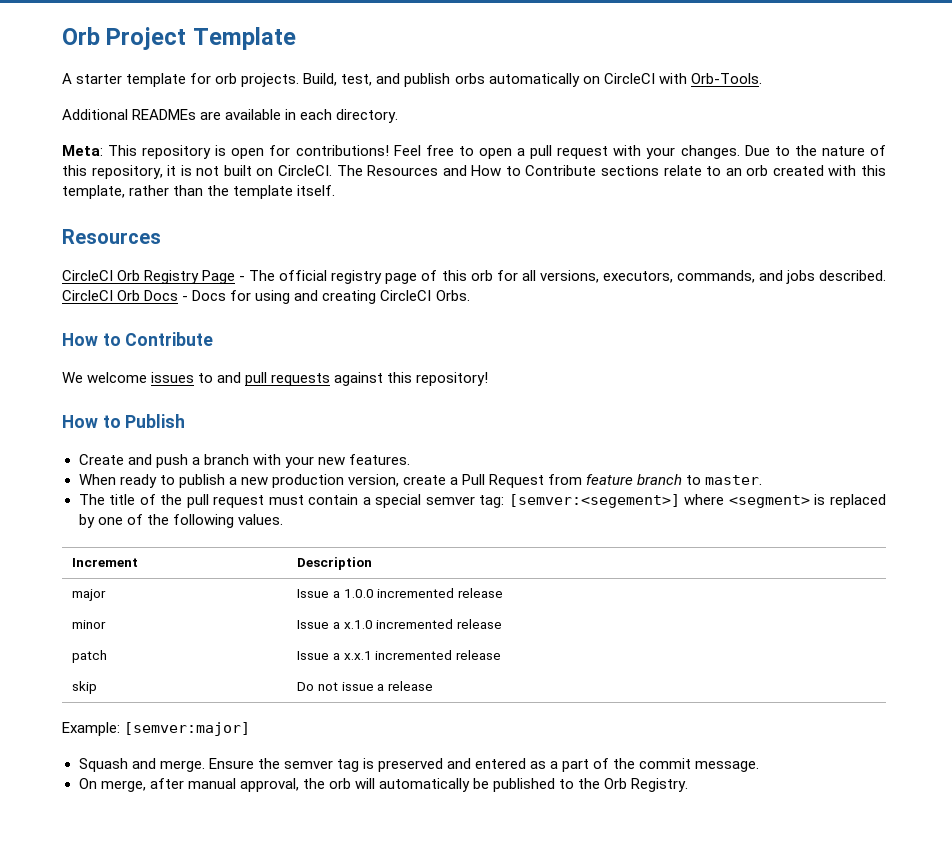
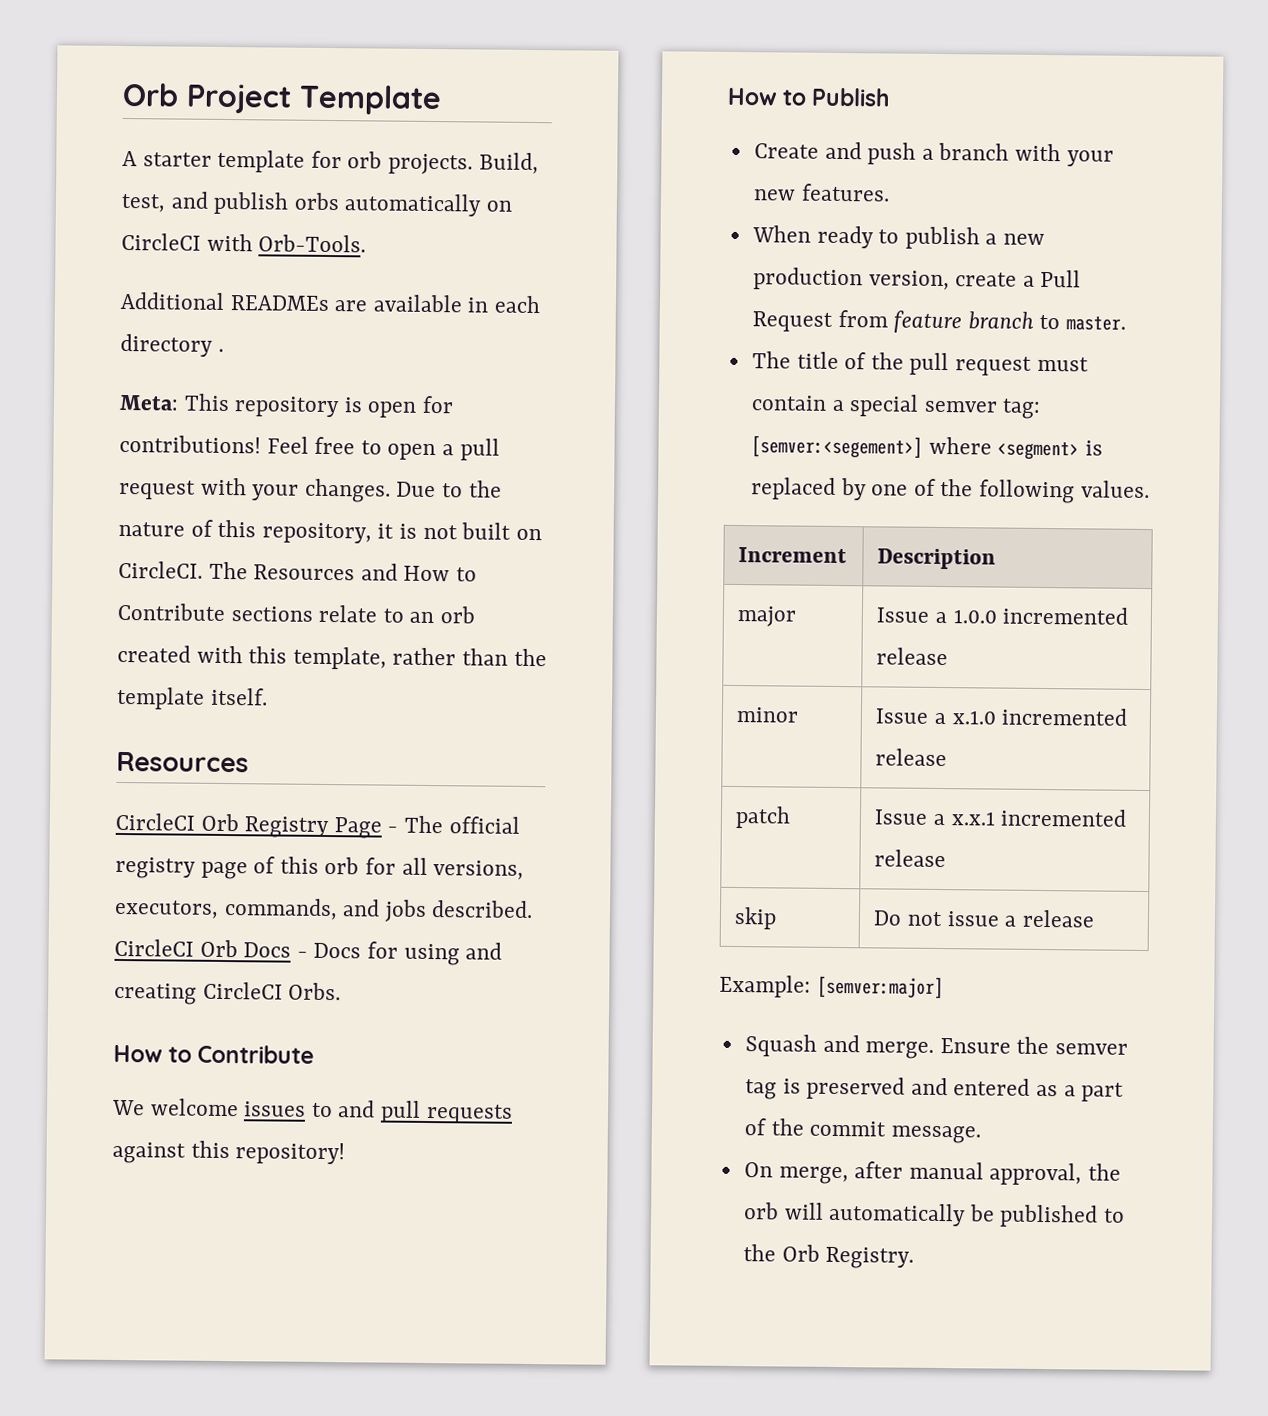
- Additional READMEs are available in each directory.
+ Additional READMEs are available in each directory .

